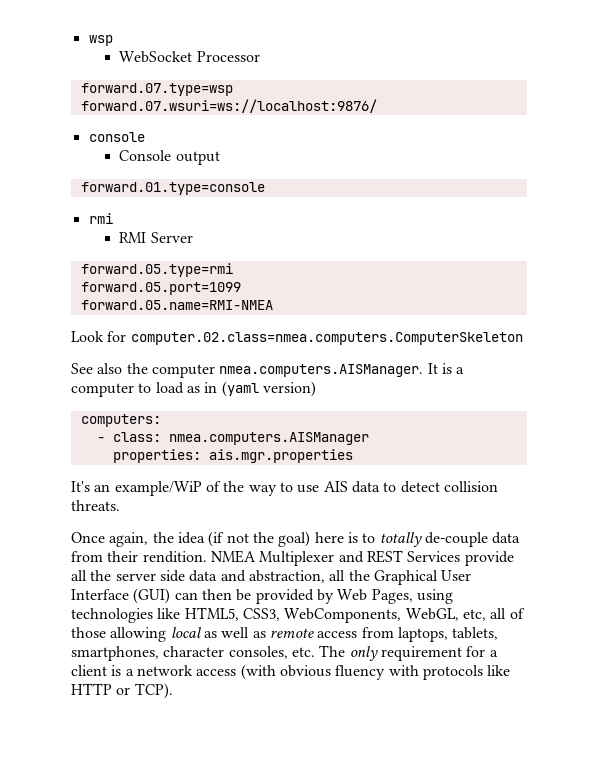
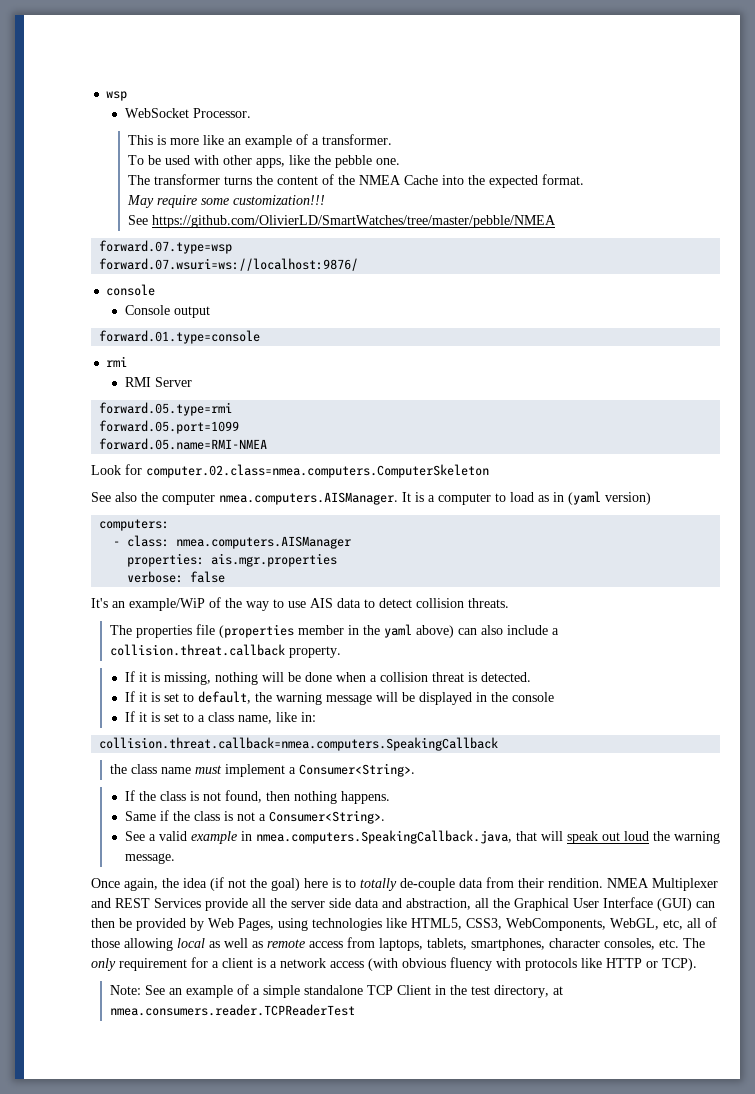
- WebSocket Processor
+ WebSocket Processor.
+ This is more like an example of a transformer.
+ To be used with other apps, like the pebble one.
+ The transformer turns the content of the NMEA Cache into the expected format.
+ May require some customization!!!
+ See https://github.com/OlivierLD/SmartWatches/tree/master/pebble/NMEA
+ verbose: false
+ The properties file (properties member in the yaml above) can also include a collision.threat.callback property.
+ If it is missing, nothing will be done when a collision threat is detected.
+ If it is set to default, the warning message will be displayed in the console
+ If it is set to a class name, like in:
+ collision.threat.callback=nmea.computers.SpeakingCallback
+ the class name must implement a Consumer<String>.
+ If the class is not found, then nothing happens.
+ Same if the class is not a Consumer<String>.
+ See a valid example in nmea.computers.SpeakingCallback.java, that will speak out loud the warning message.
+ Note: See an example of a simple standalone TCP Client in the test directory, at nmea.consumers.reader.TCPReaderTest

